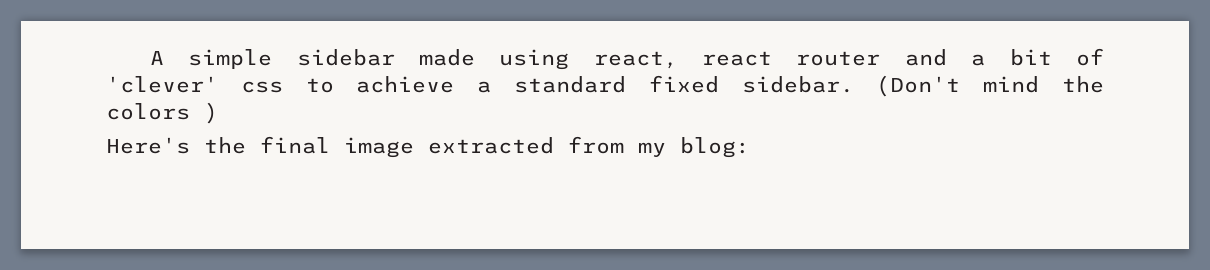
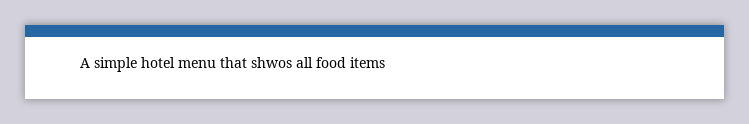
- A simple sidebar made using react, react router and a bit of 'clever' css to achieve a standard fixed sidebar. (Don't mind the colors )
- Here's the final image extracted from my blog:
+ A simple hotel menu that shwos all food items

